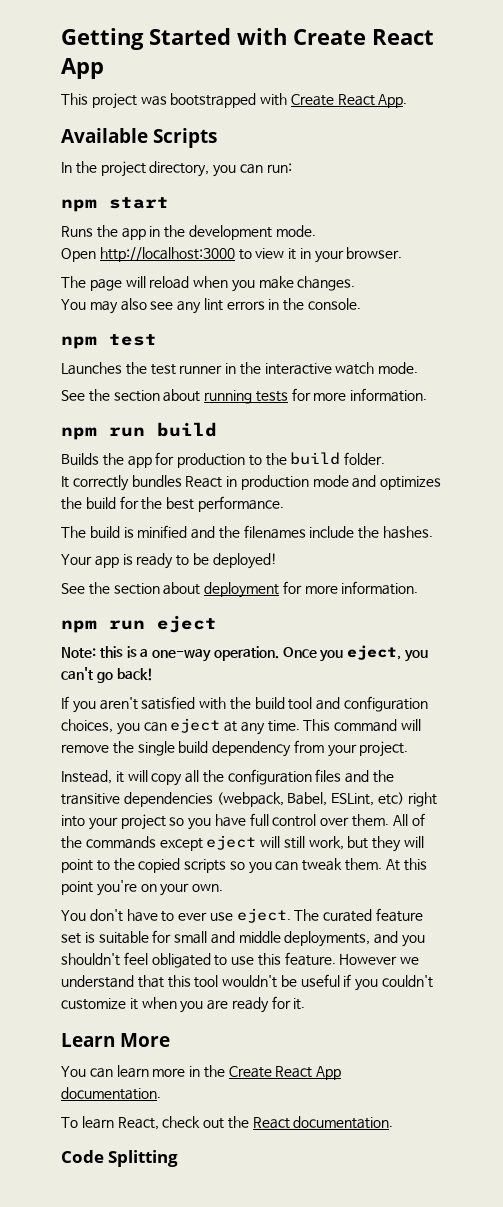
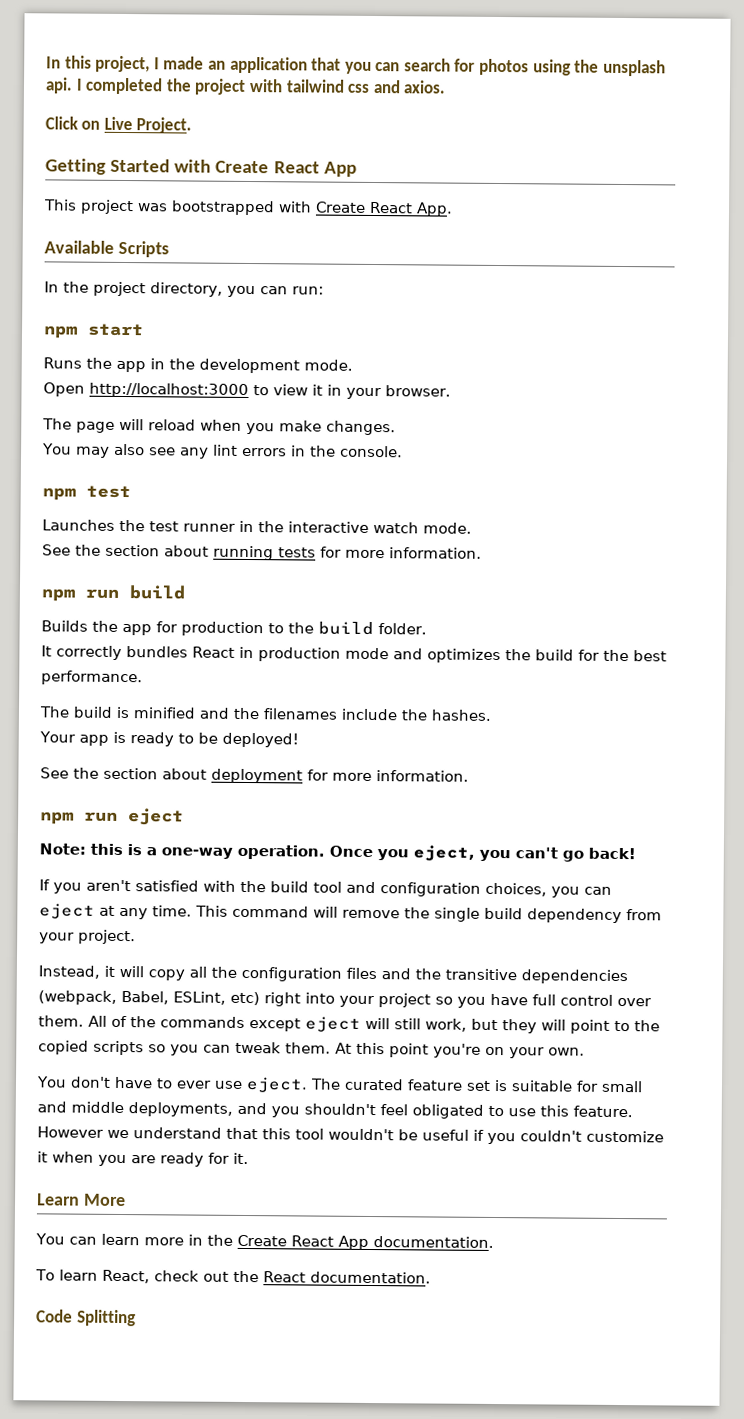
+ In this project, I made an application that you can search for photos using the unsplash api. I completed the project with tailwind css and axios.
+ Click on Live Project.

